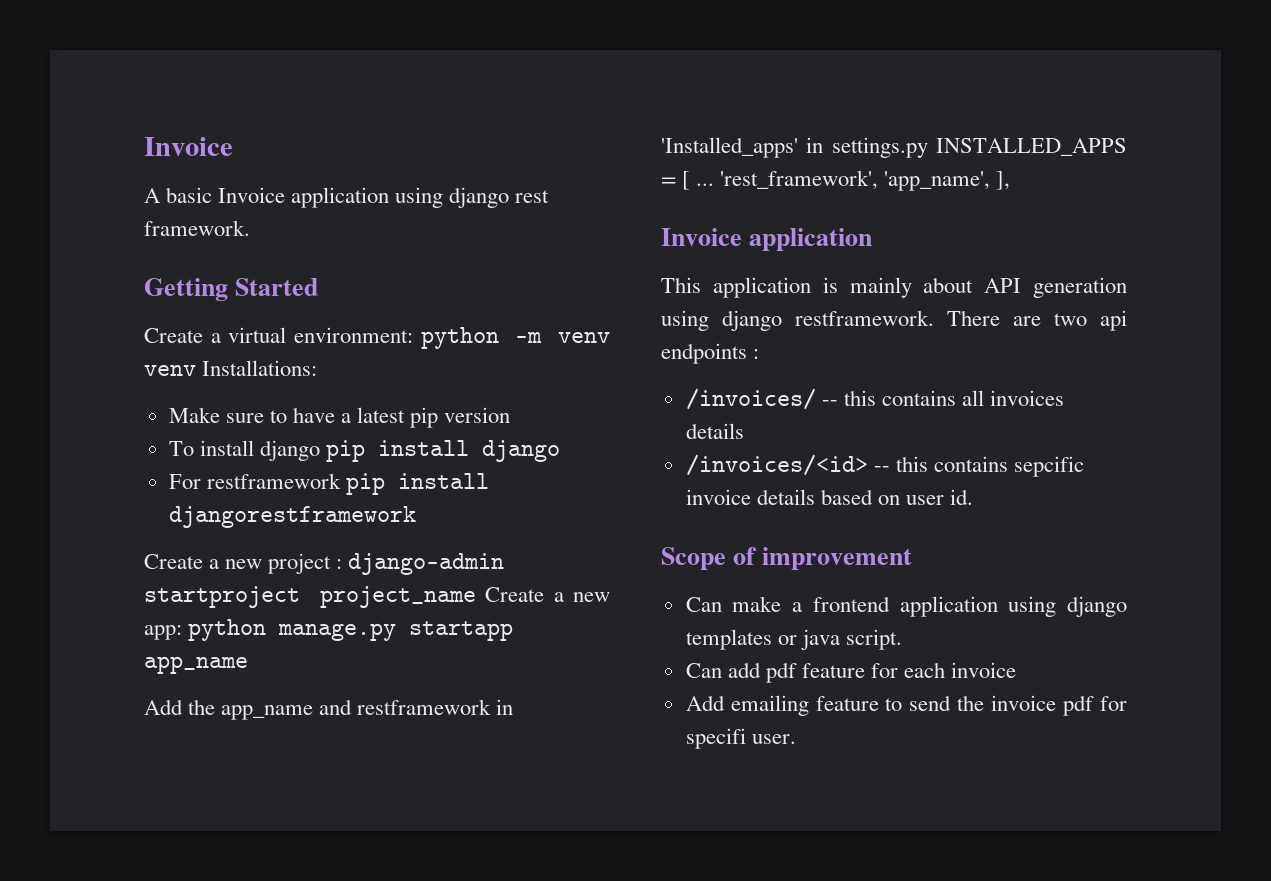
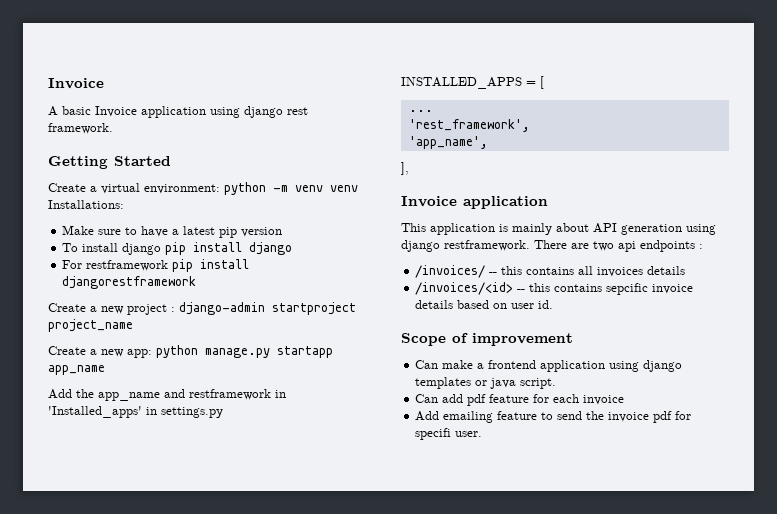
- Create a new project : django-admin startproject project_name Create a new app: python manage.py startapp app_name
+ Create a new project : django-admin startproject project_name
+ Create a new app: python manage.py startapp app_name
- Add the app_name and restframework in 'Installed_apps' in settings.py INSTALLED_APPS = [ ... 'rest_framework', 'app_name', ],
+ Add the app_name and restframework in 'Installed_apps' in settings.py
+ INSTALLED_APPS = [
+ ...
+ 'rest_framework',
+ 'app_name',
+ ],

